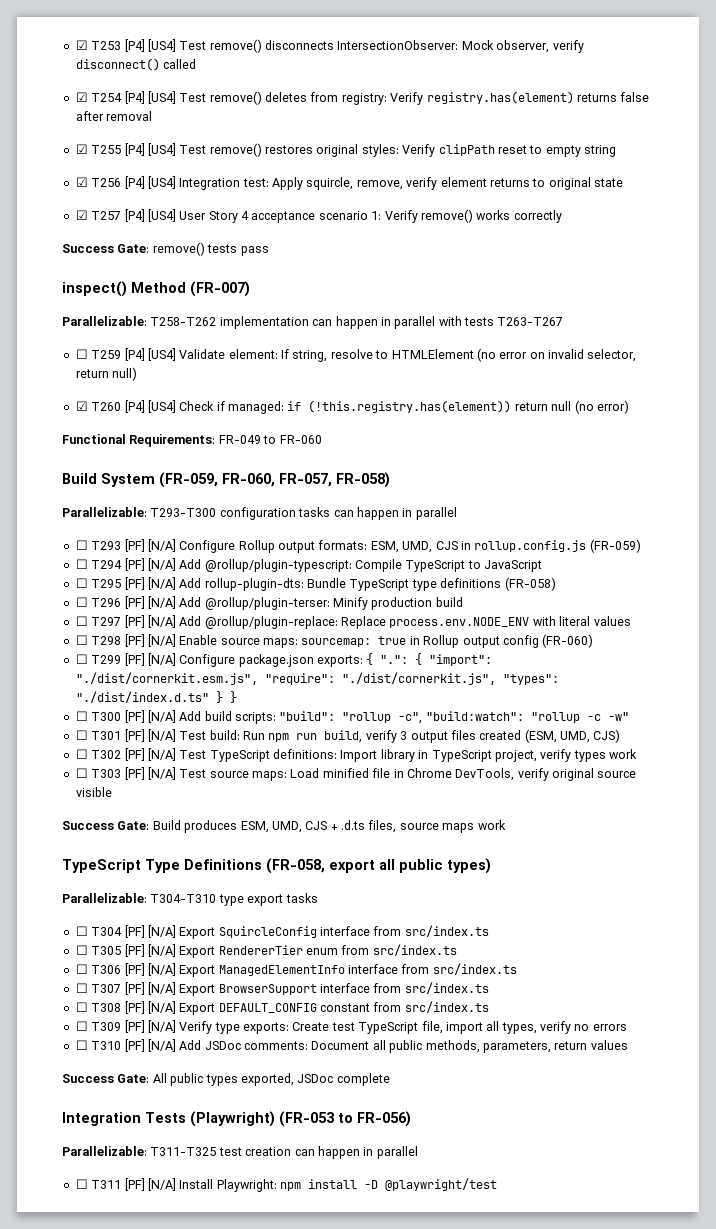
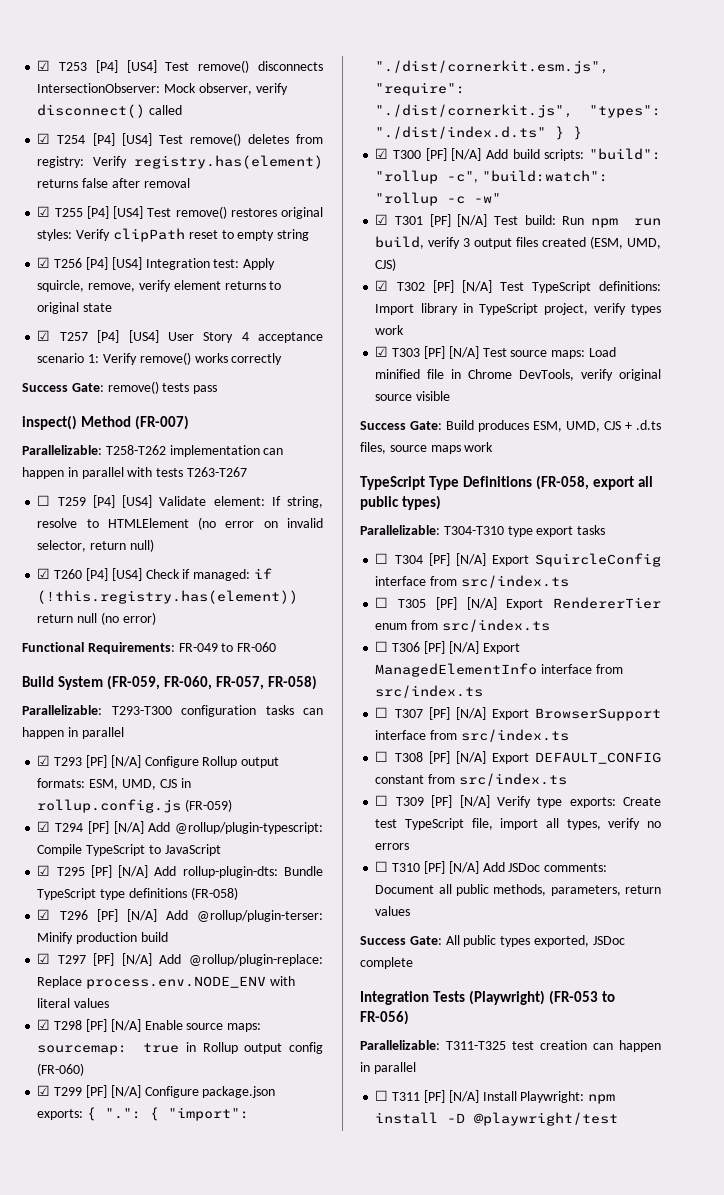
- ☐ T293 [PF] [N/A] Configure Rollup output formats: ESM, UMD, CJS in rollup.config.js (FR-059)
+ ☑ T293 [PF] [N/A] Configure Rollup output formats: ESM, UMD, CJS in rollup.config.js (FR-059)
- ☐ T294 [PF] [N/A] Add @rollup/plugin-typescript: Compile TypeScript to JavaScript
+ ☑ T294 [PF] [N/A] Add @rollup/plugin-typescript: Compile TypeScript to JavaScript
- ☐ T295 [PF] [N/A] Add rollup-plugin-dts: Bundle TypeScript type definitions (FR-058)
+ ☑ T295 [PF] [N/A] Add rollup-plugin-dts: Bundle TypeScript type definitions (FR-058)
- ☐ T296 [PF] [N/A] Add @rollup/plugin-terser: Minify production build
+ ☑ T296 [PF] [N/A] Add @rollup/plugin-terser: Minify production build
- ☐ T297 [PF] [N/A] Add @rollup/plugin-replace: Replace process.env.NODE_ENV with literal values
+ ☑ T297 [PF] [N/A] Add @rollup/plugin-replace: Replace process.env.NODE_ENV with literal values
- ☐ T298 [PF] [N/A] Enable source maps: sourcemap: true in Rollup output config (FR-060)
+ ☑ T298 [PF] [N/A] Enable source maps: sourcemap: true in Rollup output config (FR-060)
- ☐ T299 [PF] [N/A] Configure package.json exports: { ".": { "import": "./dist/cornerkit.esm.js", "require": "./dist/cornerkit.js", "types": "./dist/index.d.ts" } }
+ ☑ T299 [PF] [N/A] Configure package.json exports: { ".": { "import": "./dist/cornerkit.esm.js", "require": "./dist/cornerkit.js", "types": "./dist/index.d.ts" } }
- ☐ T300 [PF] [N/A] Add build scripts: "build": "rollup -c", "build:watch": "rollup -c -w"
+ ☑ T300 [PF] [N/A] Add build scripts: "build": "rollup -c", "build:watch": "rollup -c -w"
- ☐ T301 [PF] [N/A] Test build: Run npm run build, verify 3 output files created (ESM, UMD, CJS)
+ ☑ T301 [PF] [N/A] Test build: Run npm run build, verify 3 output files created (ESM, UMD, CJS)
- ☐ T302 [PF] [N/A] Test TypeScript definitions: Import library in TypeScript project, verify types work
+ ☑ T302 [PF] [N/A] Test TypeScript definitions: Import library in TypeScript project, verify types work
- ☐ T303 [PF] [N/A] Test source maps: Load minified file in Chrome DevTools, verify original source visible
+ ☑ T303 [PF] [N/A] Test source maps: Load minified file in Chrome DevTools, verify original source visible

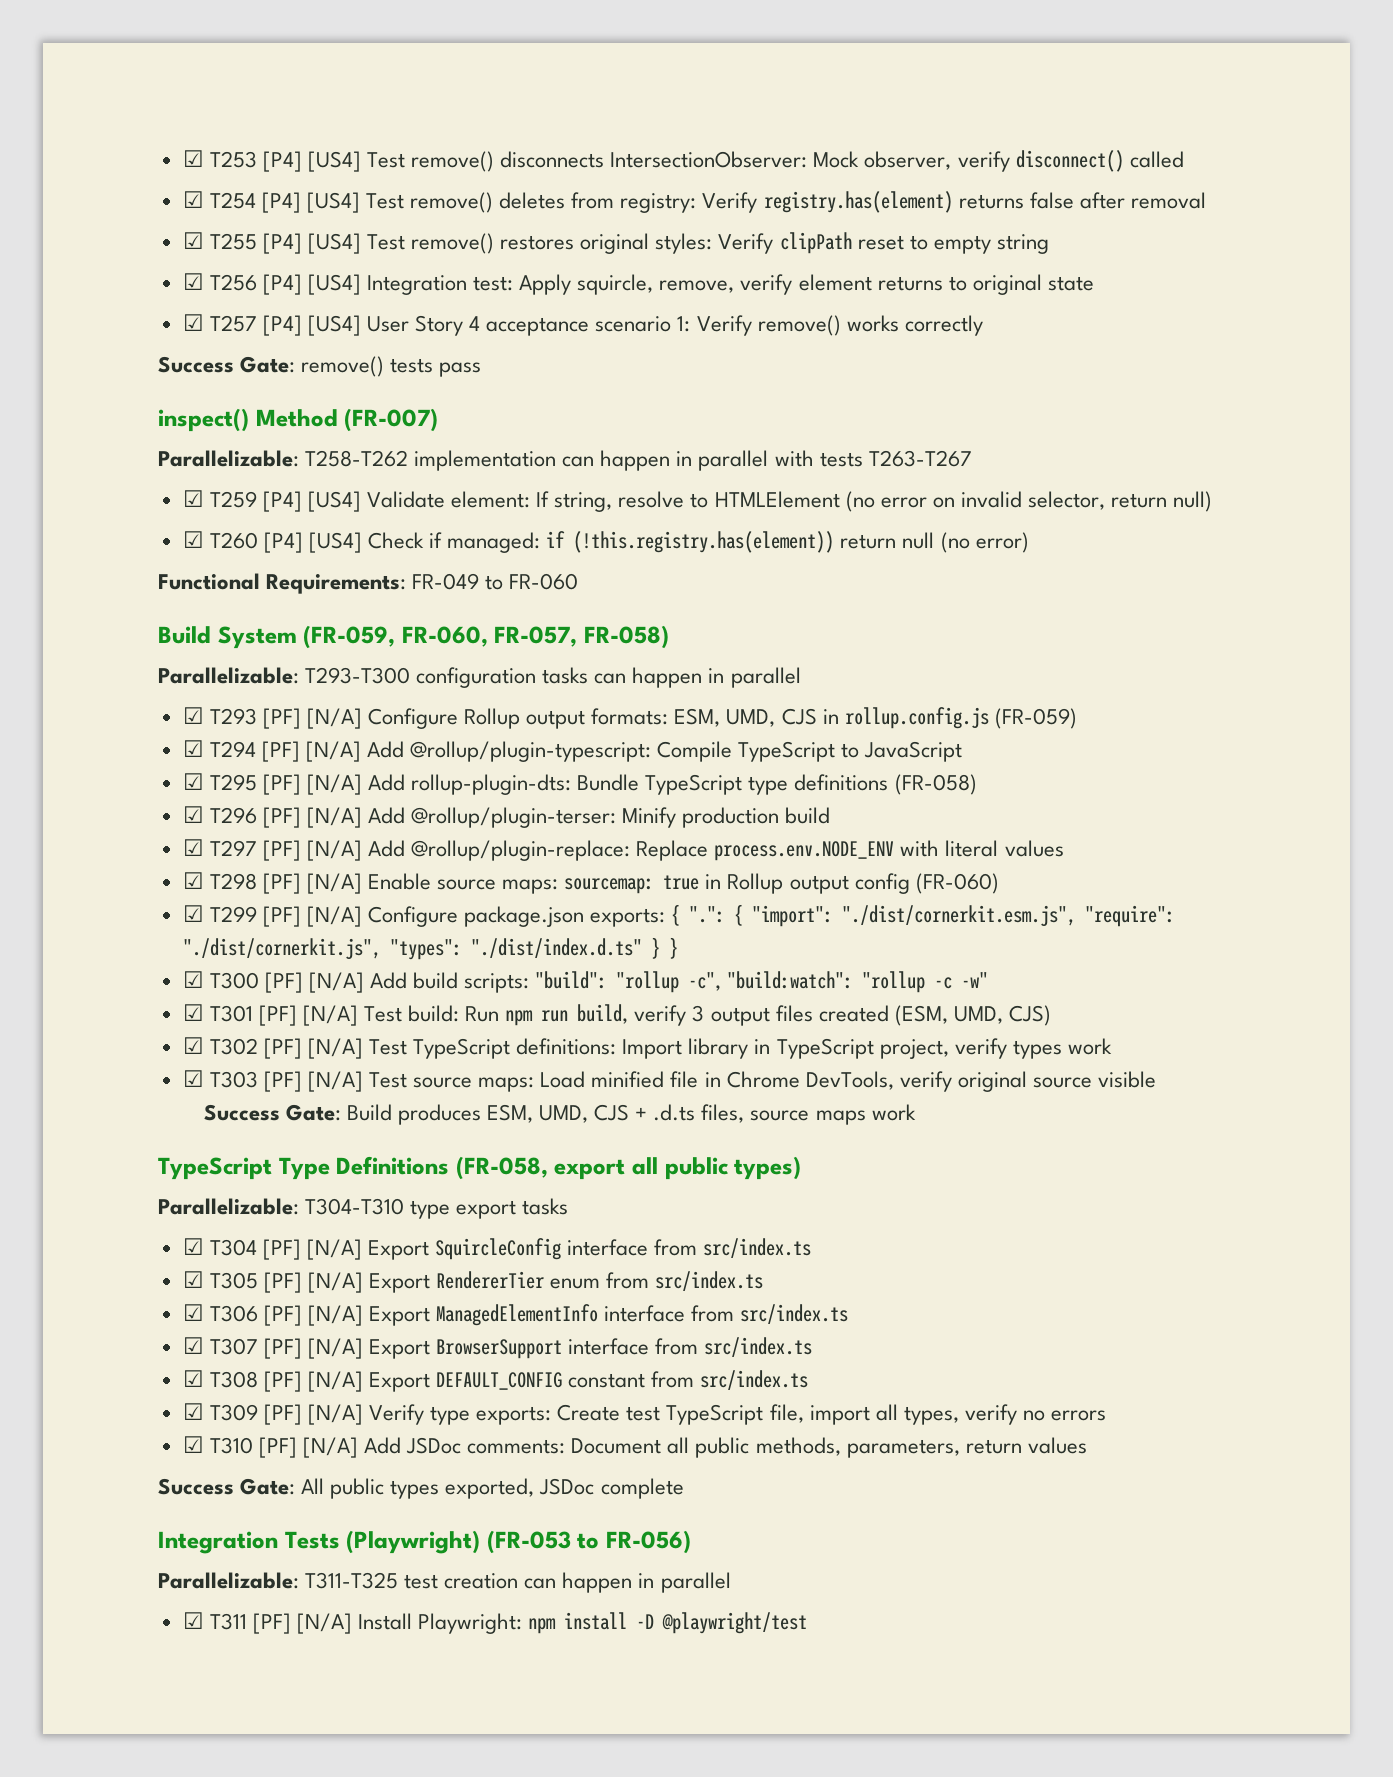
- ☐ T259 [P4] [US4] Validate element: If string, resolve to HTMLElement (no error on invalid selector, return null)
+ ☑ T259 [P4] [US4] Validate element: If string, resolve to HTMLElement (no error on invalid selector, return null)
- ☐ T304 [PF] [N/A] Export SquircleConfig interface from src/index.ts
+ ☑ T304 [PF] [N/A] Export SquircleConfig interface from src/index.ts
- ☐ T305 [PF] [N/A] Export RendererTier enum from src/index.ts
+ ☑ T305 [PF] [N/A] Export RendererTier enum from src/index.ts
- ☐ T306 [PF] [N/A] Export ManagedElementInfo interface from src/index.ts
+ ☑ T306 [PF] [N/A] Export ManagedElementInfo interface from src/index.ts
- ☐ T307 [PF] [N/A] Export BrowserSupport interface from src/index.ts
+ ☑ T307 [PF] [N/A] Export BrowserSupport interface from src/index.ts
- ☐ T308 [PF] [N/A] Export DEFAULT_CONFIG constant from src/index.ts
+ ☑ T308 [PF] [N/A] Export DEFAULT_CONFIG constant from src/index.ts
- ☐ T309 [PF] [N/A] Verify type exports: Create test TypeScript file, import all types, verify no errors
+ ☑ T309 [PF] [N/A] Verify type exports: Create test TypeScript file, import all types, verify no errors
- ☐ T310 [PF] [N/A] Add JSDoc comments: Document all public methods, parameters, return values
+ ☑ T310 [PF] [N/A] Add JSDoc comments: Document all public methods, parameters, return values
- ☐ T311 [PF] [N/A] Install Playwright: npm install -D @playwright/test
+ ☑ T311 [PF] [N/A] Install Playwright: npm install -D @playwright/test

